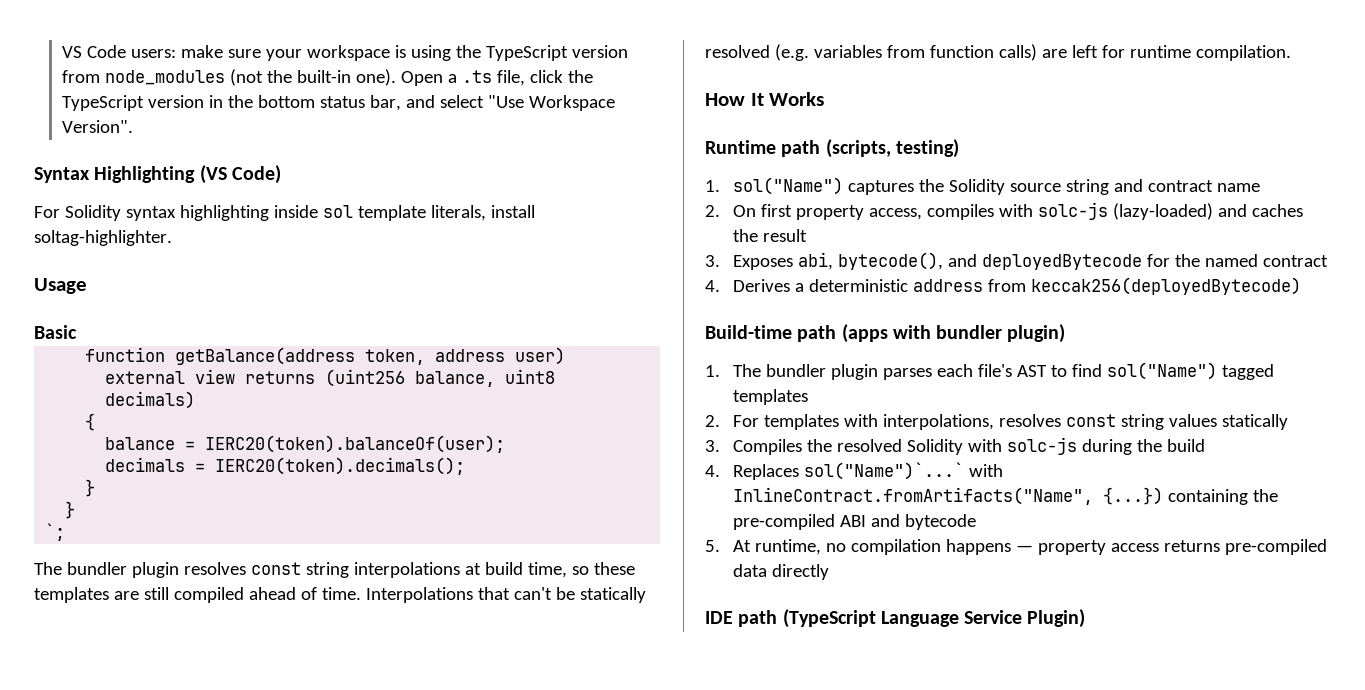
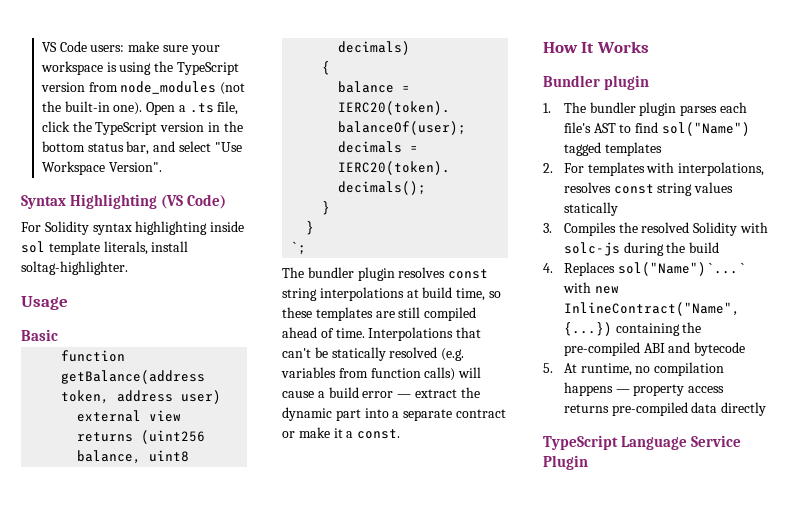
- Interpolations that can't be statically resolved (e.g. variables from function calls) are left for runtime compilation.
+ Interpolations that can't be statically resolved (e.g. variables from function calls) will cause a build error — extract the dynamic part into a separate contract or make it a const.
  How It Works
- Runtime path (scripts, testing)
- 1. sol("Name") captures the Solidity source string and contract name
- 2. On first property access, compiles with solc-js (lazy-loaded) and caches the result
- 3. Exposes abi, bytecode(), and deployedBytecode for the named contract
- 4. Derives a deterministic address from keccak256(deployedBytecode)
- Build-time path (apps with bundler plugin)
+ Bundler plugin
- 4. Replaces sol("Name")`...` with InlineContract.fromArtifacts("Name", {...}) containing the pre-compiled ABI and bytecode
+ 4. Replaces sol("Name")`...` with new InlineContract("Name", {...}) containing the pre-compiled ABI and bytecode
- IDE path (TypeScript Language Service Plugin)
+ TypeScript Language Service Plugin

